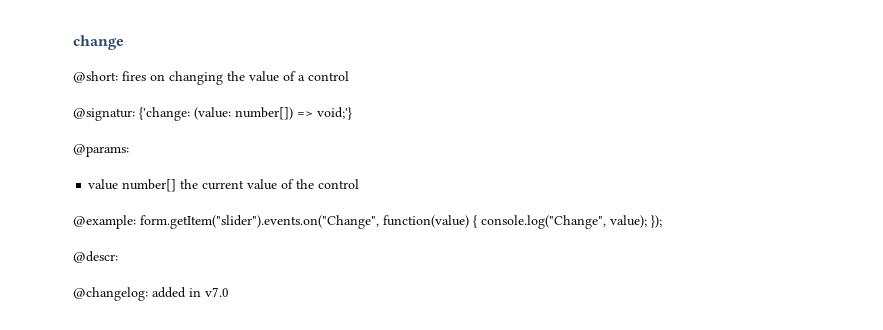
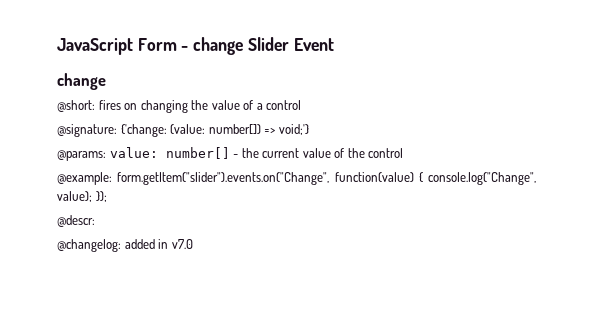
+ JavaScript Form - change Slider Event
- @signatur: {'change: (value: number[]) => void;'}
+ @signature: {'change: (value: number[]) => void;'}
- @params:
- value number[] the current value of the control
+ @params: value: number[] - the current value of the control

